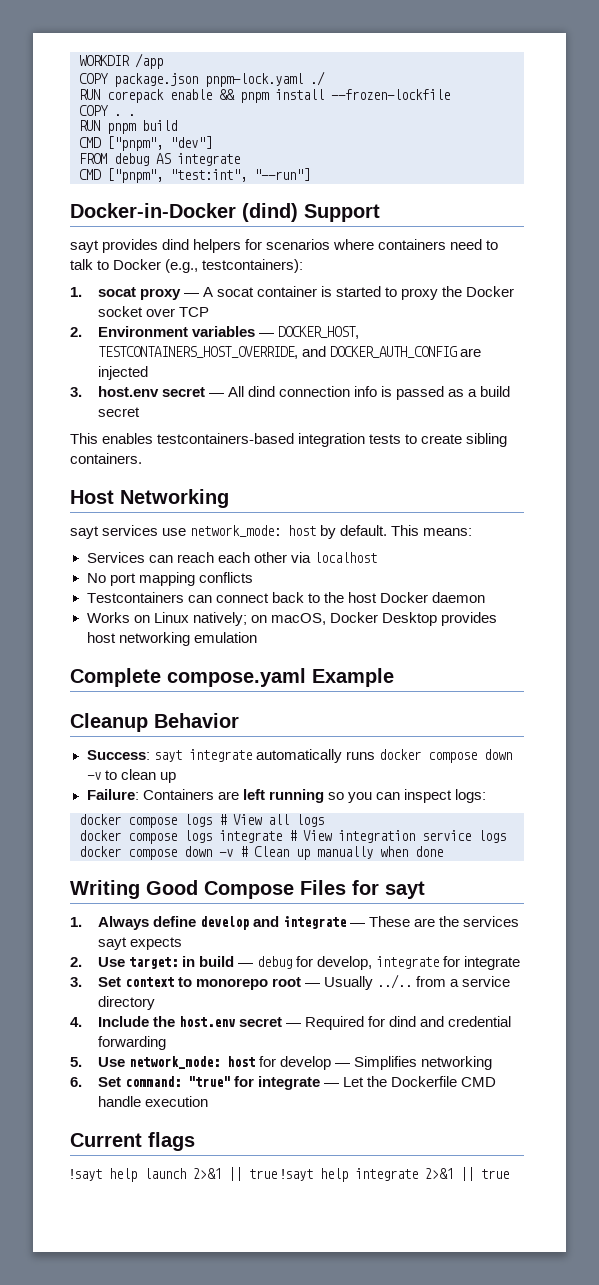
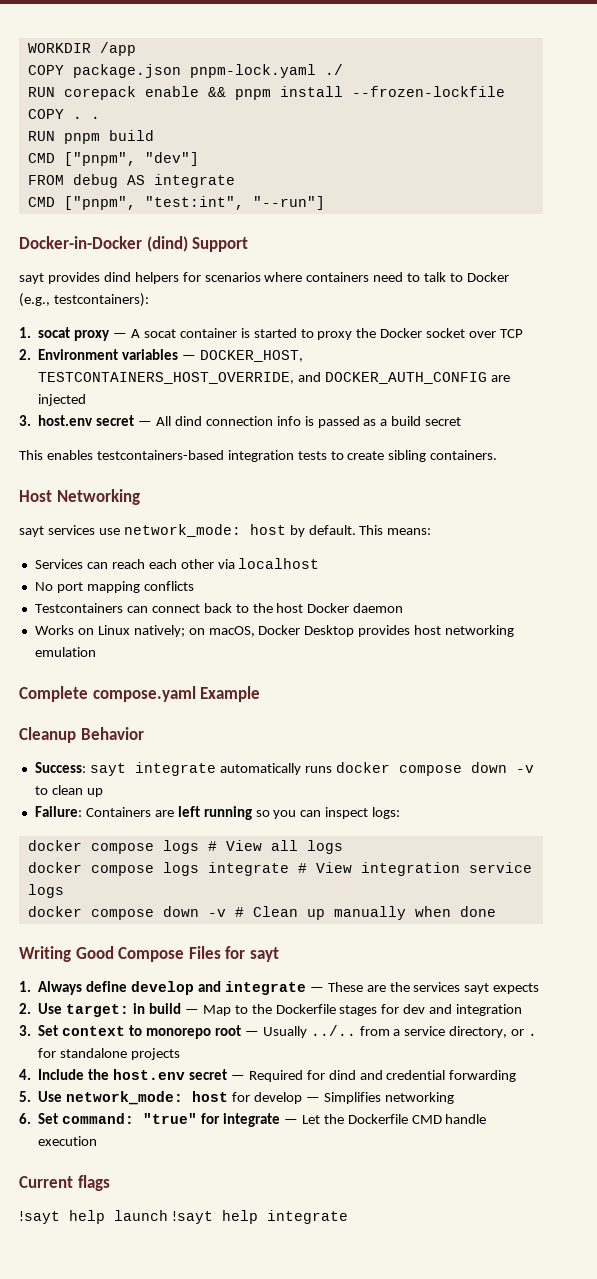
- 2. Use target: in build — debug for develop, integrate for integrate
+ 2. Use target: in build — Map to the Dockerfile stages for dev and integration
- 3. Set context to monorepo root — Usually ../.. from a service directory
+ 3. Set context to monorepo root — Usually ../.. from a service directory, or . for standalone projects
- !sayt help launch 2>&1 || true !sayt help integrate 2>&1 || true
+ !sayt help launch !sayt help integrate

